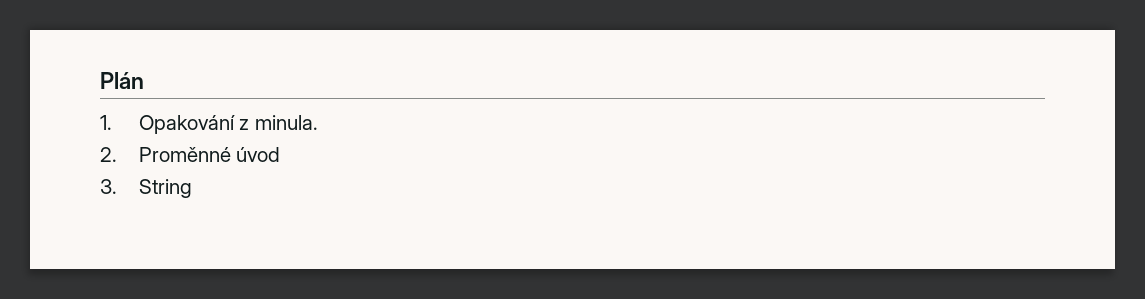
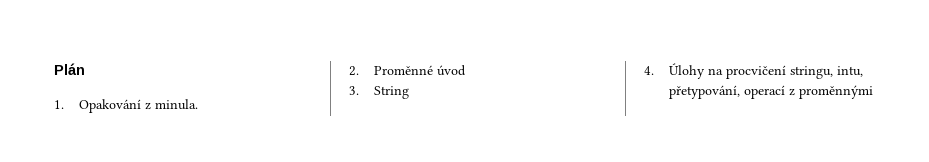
+ 4. Úlohy na procvičení stringu, intu, přetypování, operací z proměnnými

